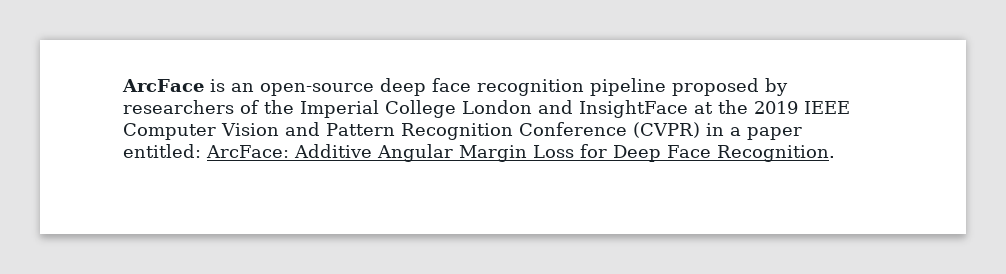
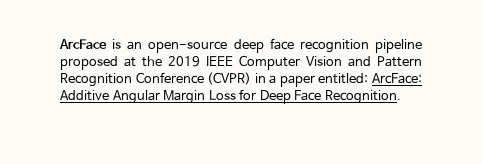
- ArcFace is an open-source deep face recognition pipeline proposed by researchers of the Imperial College London and InsightFace at the 2019 IEEE Computer Vision and Pattern Recognition Conference (CVPR) in a paper entitled: ArcFace: Additive Angular Margin Loss for Deep Face Recognition.
+ ArcFace is an open-source deep face recognition pipeline proposed at the 2019 IEEE Computer Vision and Pattern Recognition Conference (CVPR) in a paper entitled: ArcFace: Additive Angular Margin Loss for Deep Face Recognition.

